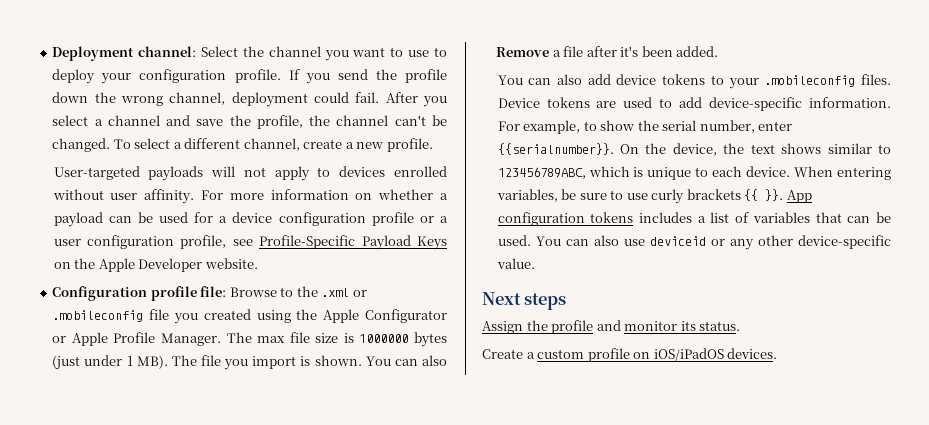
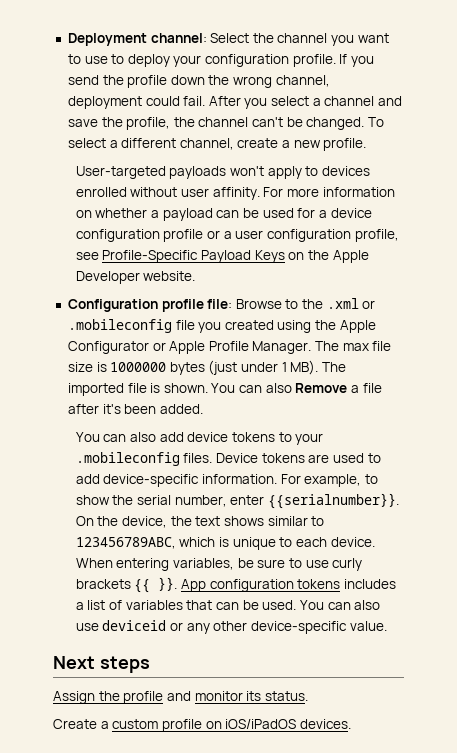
- User-targeted payloads will not apply to devices enrolled without user affinity.
+ User-targeted payloads won't apply to devices enrolled without user affinity.
- The max file size is 1000000 bytes (just under 1 MB). The file you import is shown.
+ The max file size is 1000000 bytes (just under 1 MB). The imported file is shown.

